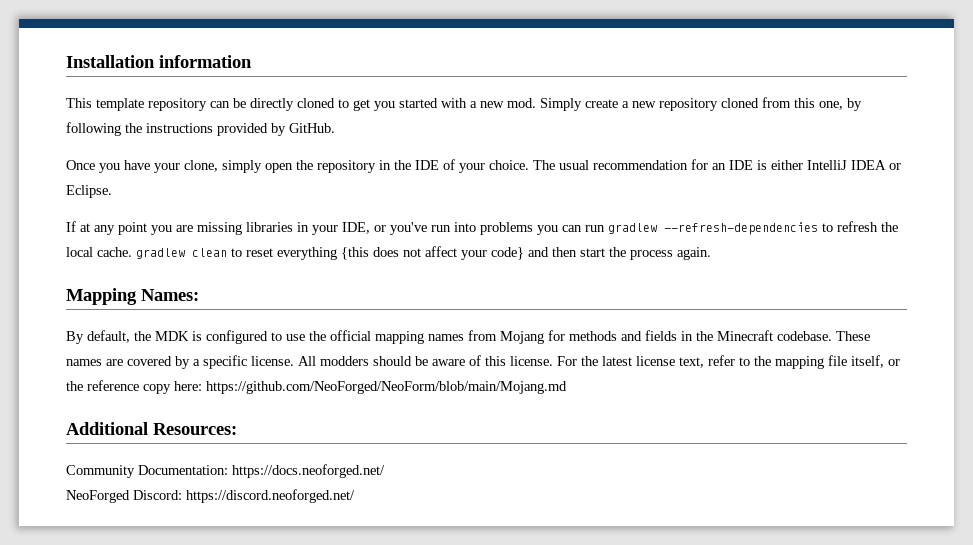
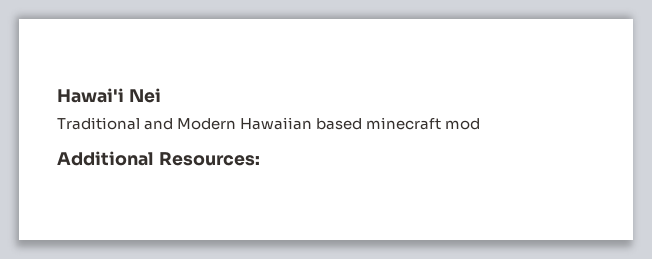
- Installation information
- This template repository can be directly cloned to get you started with a new mod. Simply create a new repository cloned from this one, by following the instructions provided by GitHub.
- Once you have your clone, simply open the repository in the IDE of your choice. The usual recommendation for an IDE is either IntelliJ IDEA or Eclipse.
- If at any point you are missing libraries in your IDE, or you've run into problems you can run gradlew --refresh-dependencies to refresh the local cache. gradlew clean to reset everything {this does not affect your code} and then start the process again.
- Mapping Names:
- By default, the MDK is configured to use the official mapping names from Mojang for methods and fields in the Minecraft codebase. These names are covered by a specific license. All modders should be aware of this license. For the latest license text, refer to the mapping file itself, or the reference copy here: https://github.com/NeoForged/NeoForm/blob/main/Mojang.md
+ Hawai'i Nei
+ Traditional and Modern Hawaiian based minecraft mod
  Additional Resources:
- Community Documentation: https://docs.neoforged.net/
- NeoForged Discord: https://discord.neoforged.net/

